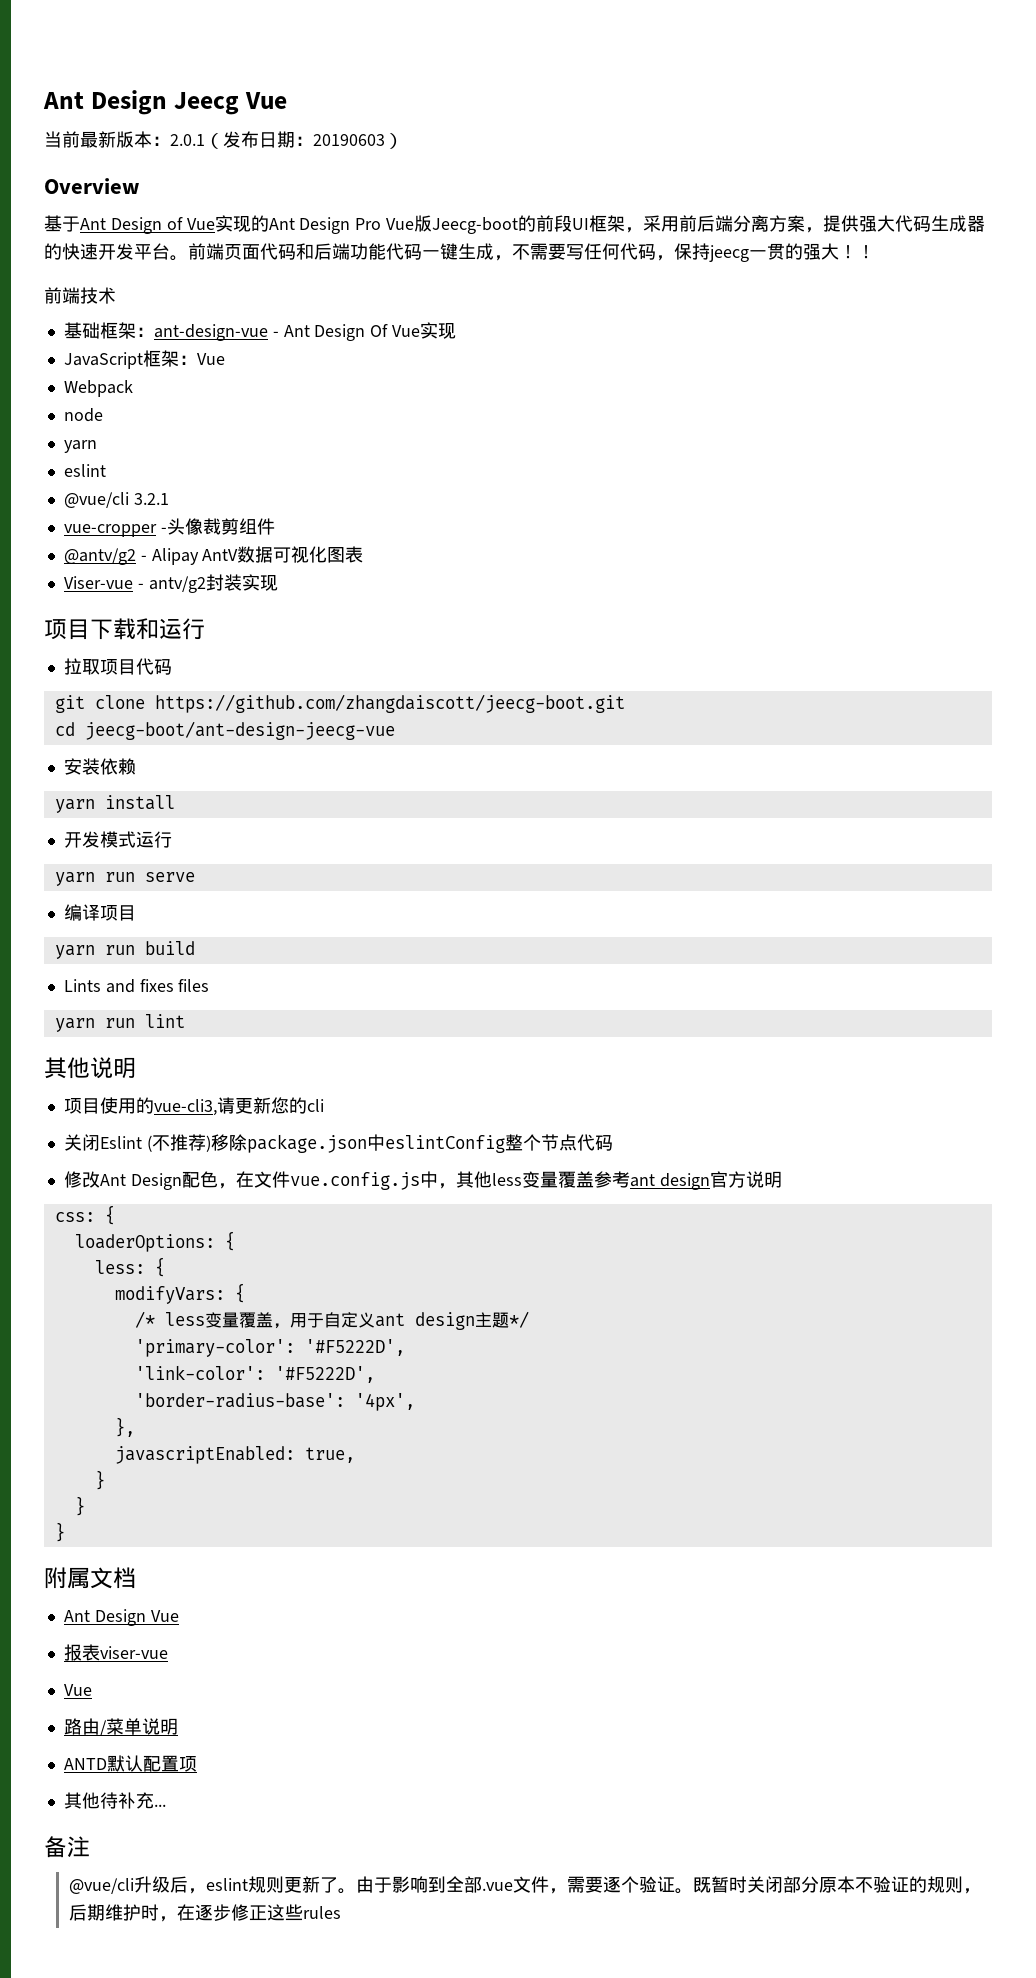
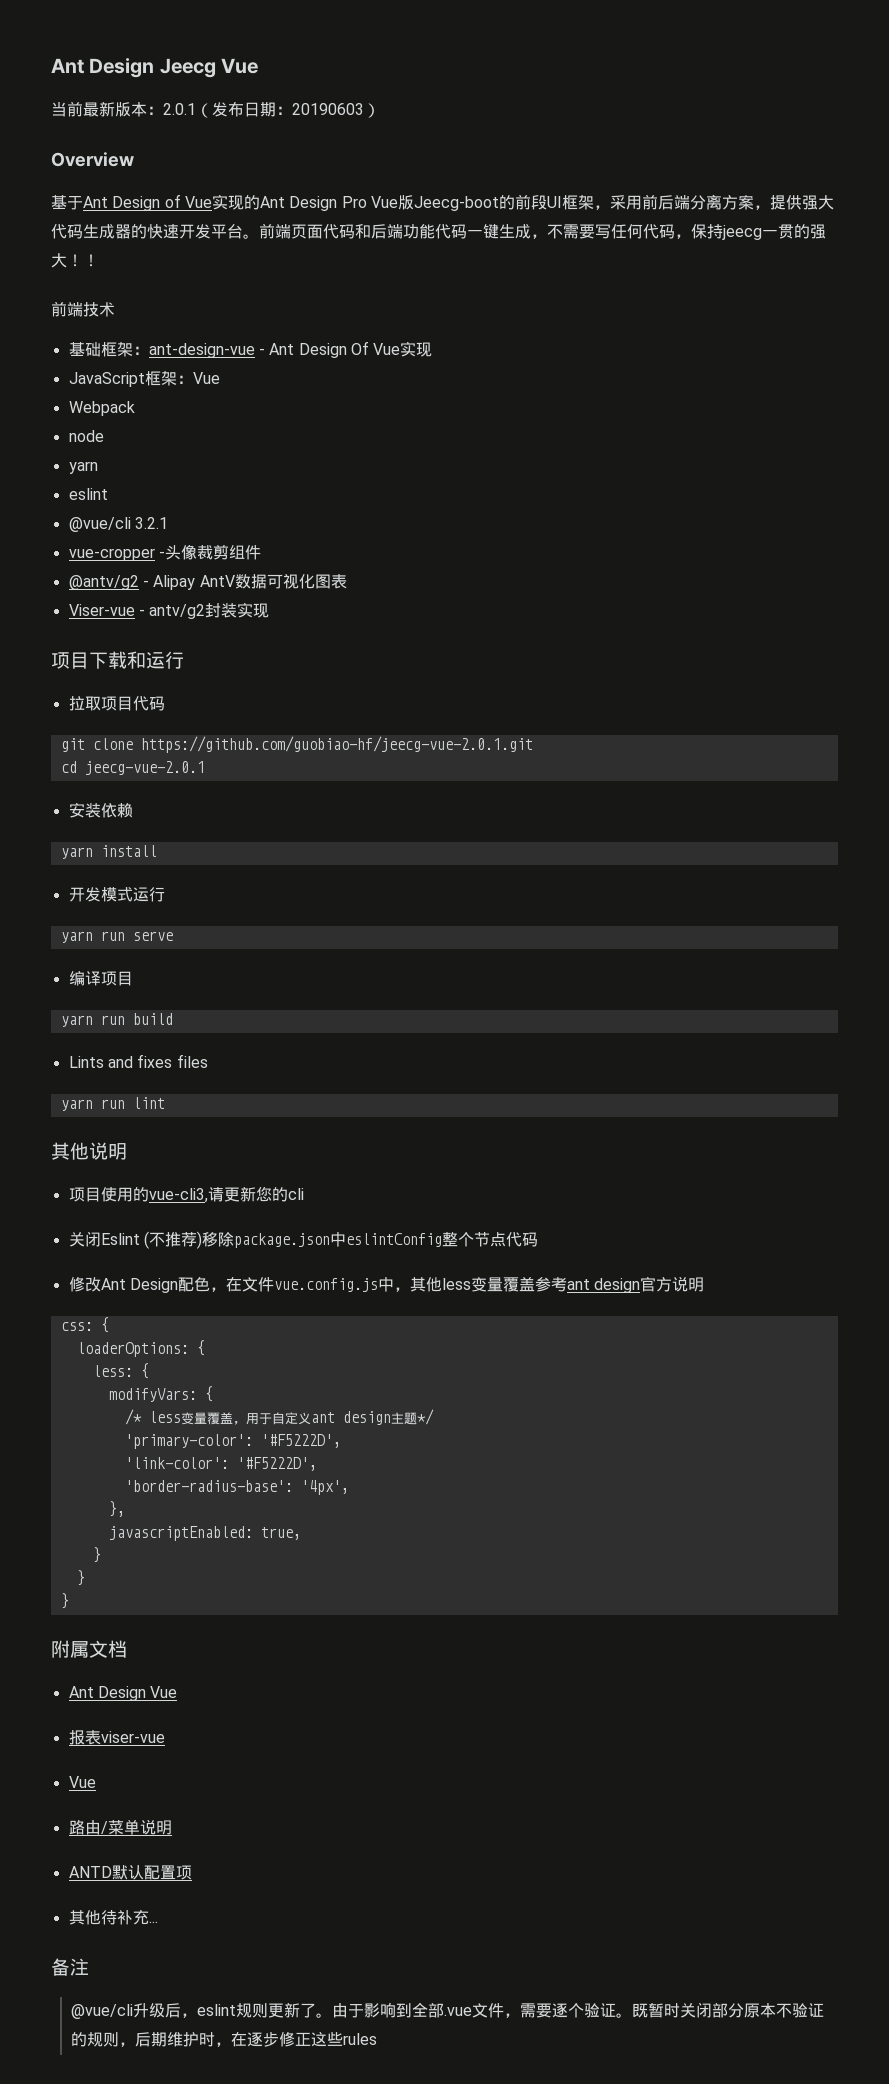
- git clone https://github.com/zhangdaiscott/jeecg-boot.git
+ git clone https://github.com/guobiao-hf/jeecg-vue-2.0.1.git
- cd jeecg-boot/ant-design-jeecg-vue
+ cd jeecg-vue-2.0.1

